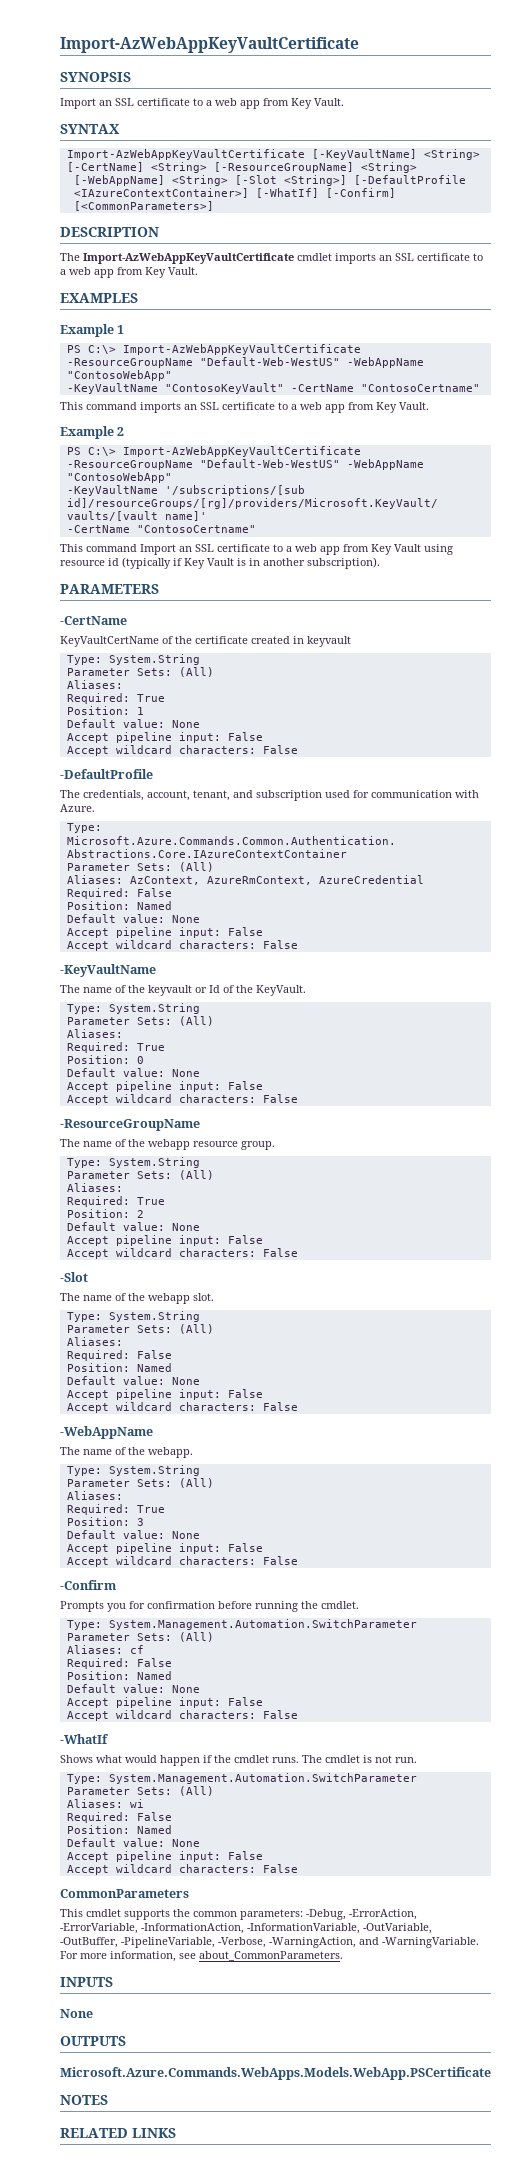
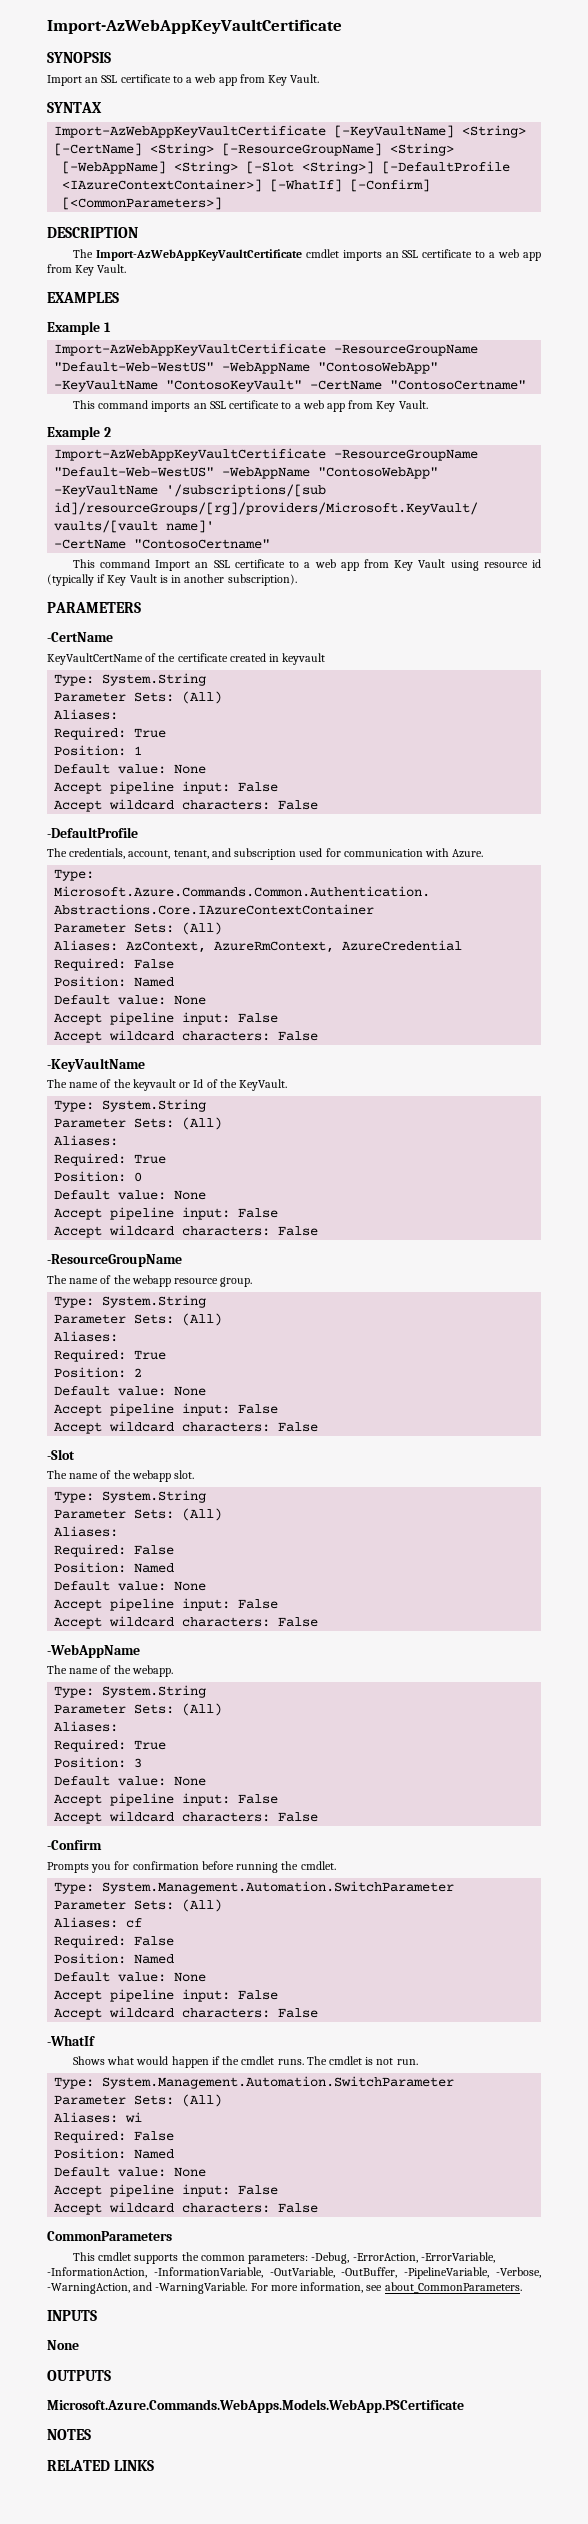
  Example 1
- PS C:\> Import-AzWebAppKeyVaultCertificate -ResourceGroupName "Default-Web-WestUS" -WebAppName "ContosoWebApp"
+ Import-AzWebAppKeyVaultCertificate -ResourceGroupName "Default-Web-WestUS" -WebAppName "ContosoWebApp"
  Example 2
- PS C:\> Import-AzWebAppKeyVaultCertificate -ResourceGroupName "Default-Web-WestUS" -WebAppName "ContosoWebApp"
+ Import-AzWebAppKeyVaultCertificate -ResourceGroupName "Default-Web-WestUS" -WebAppName "ContosoWebApp"

